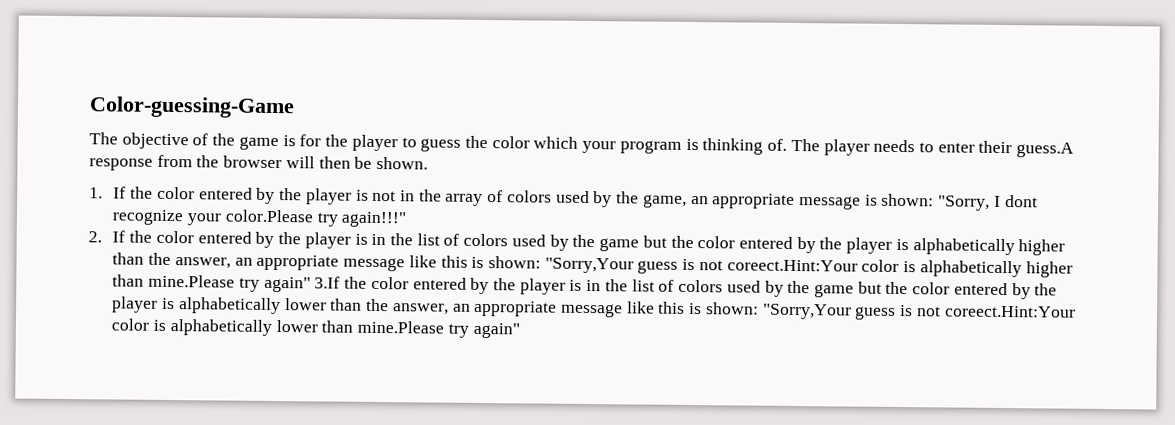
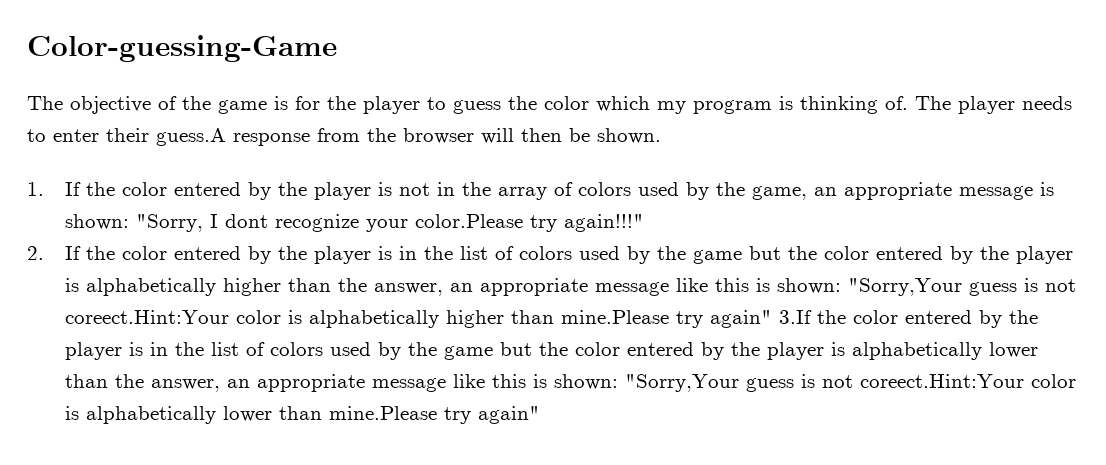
- The objective of the game is for the player to guess the color which your program is thinking of.
+ The objective of the game is for the player to guess the color which my program is thinking of.

